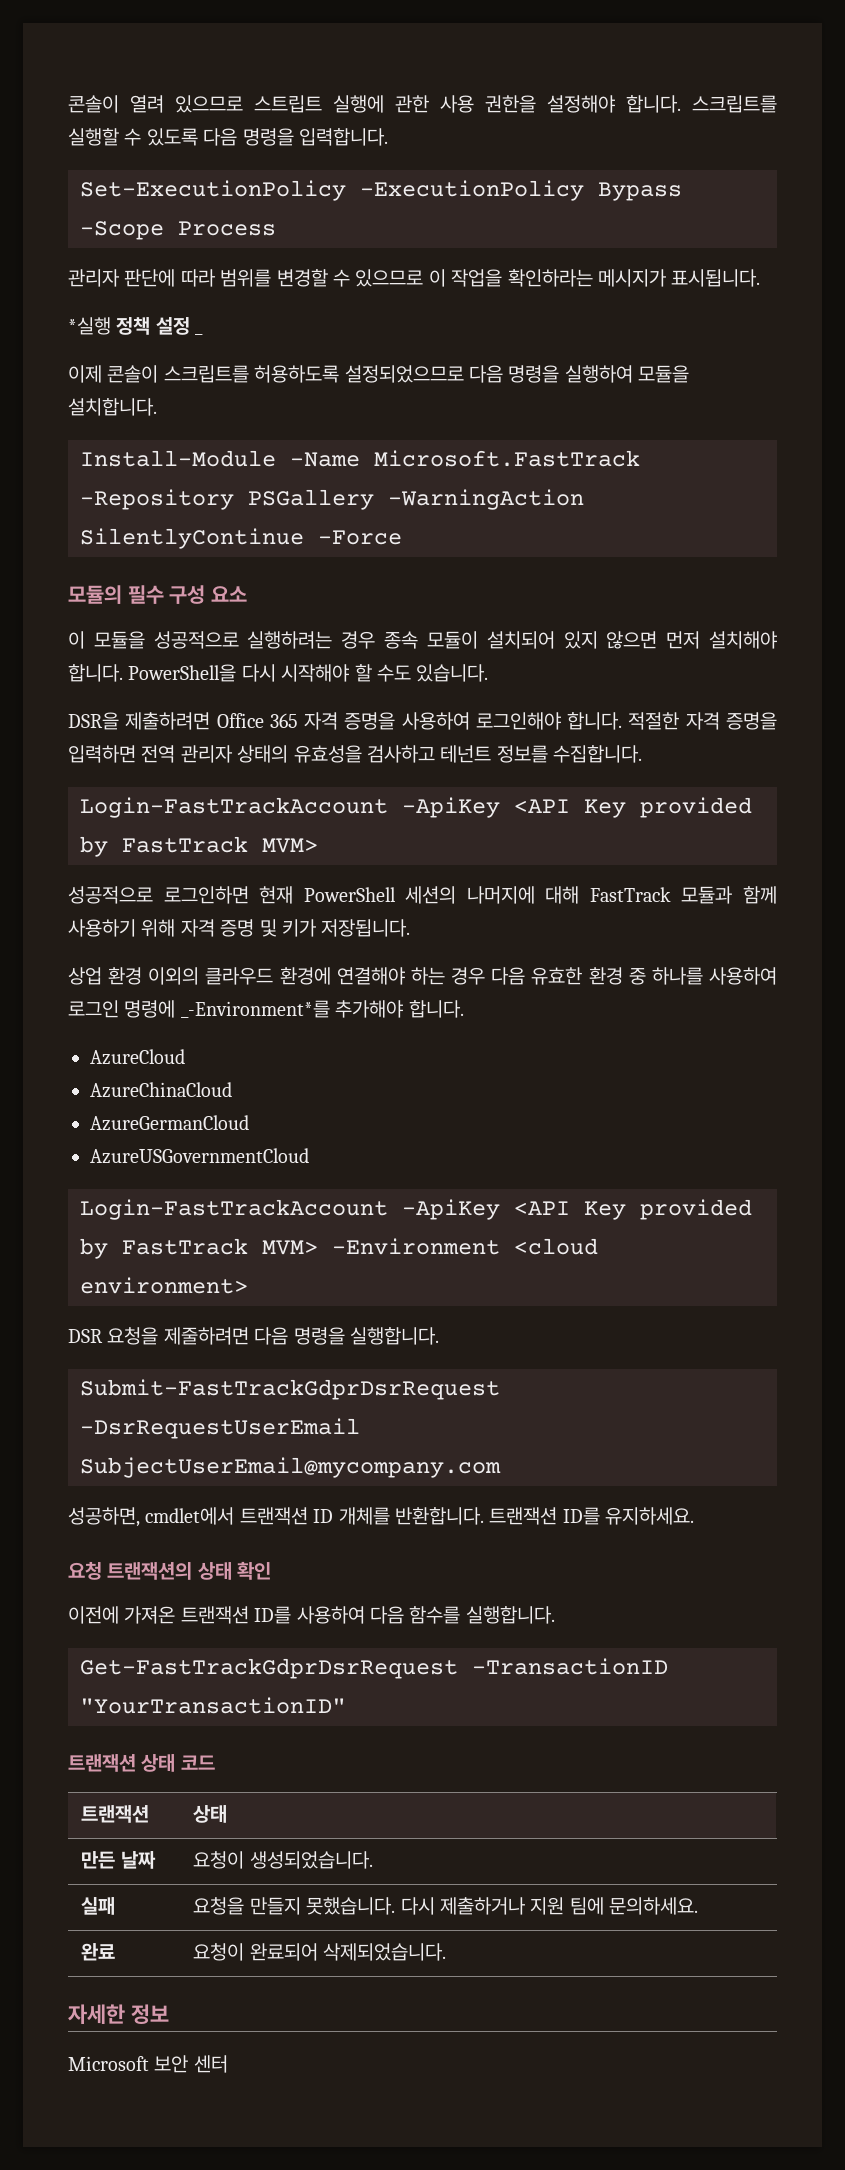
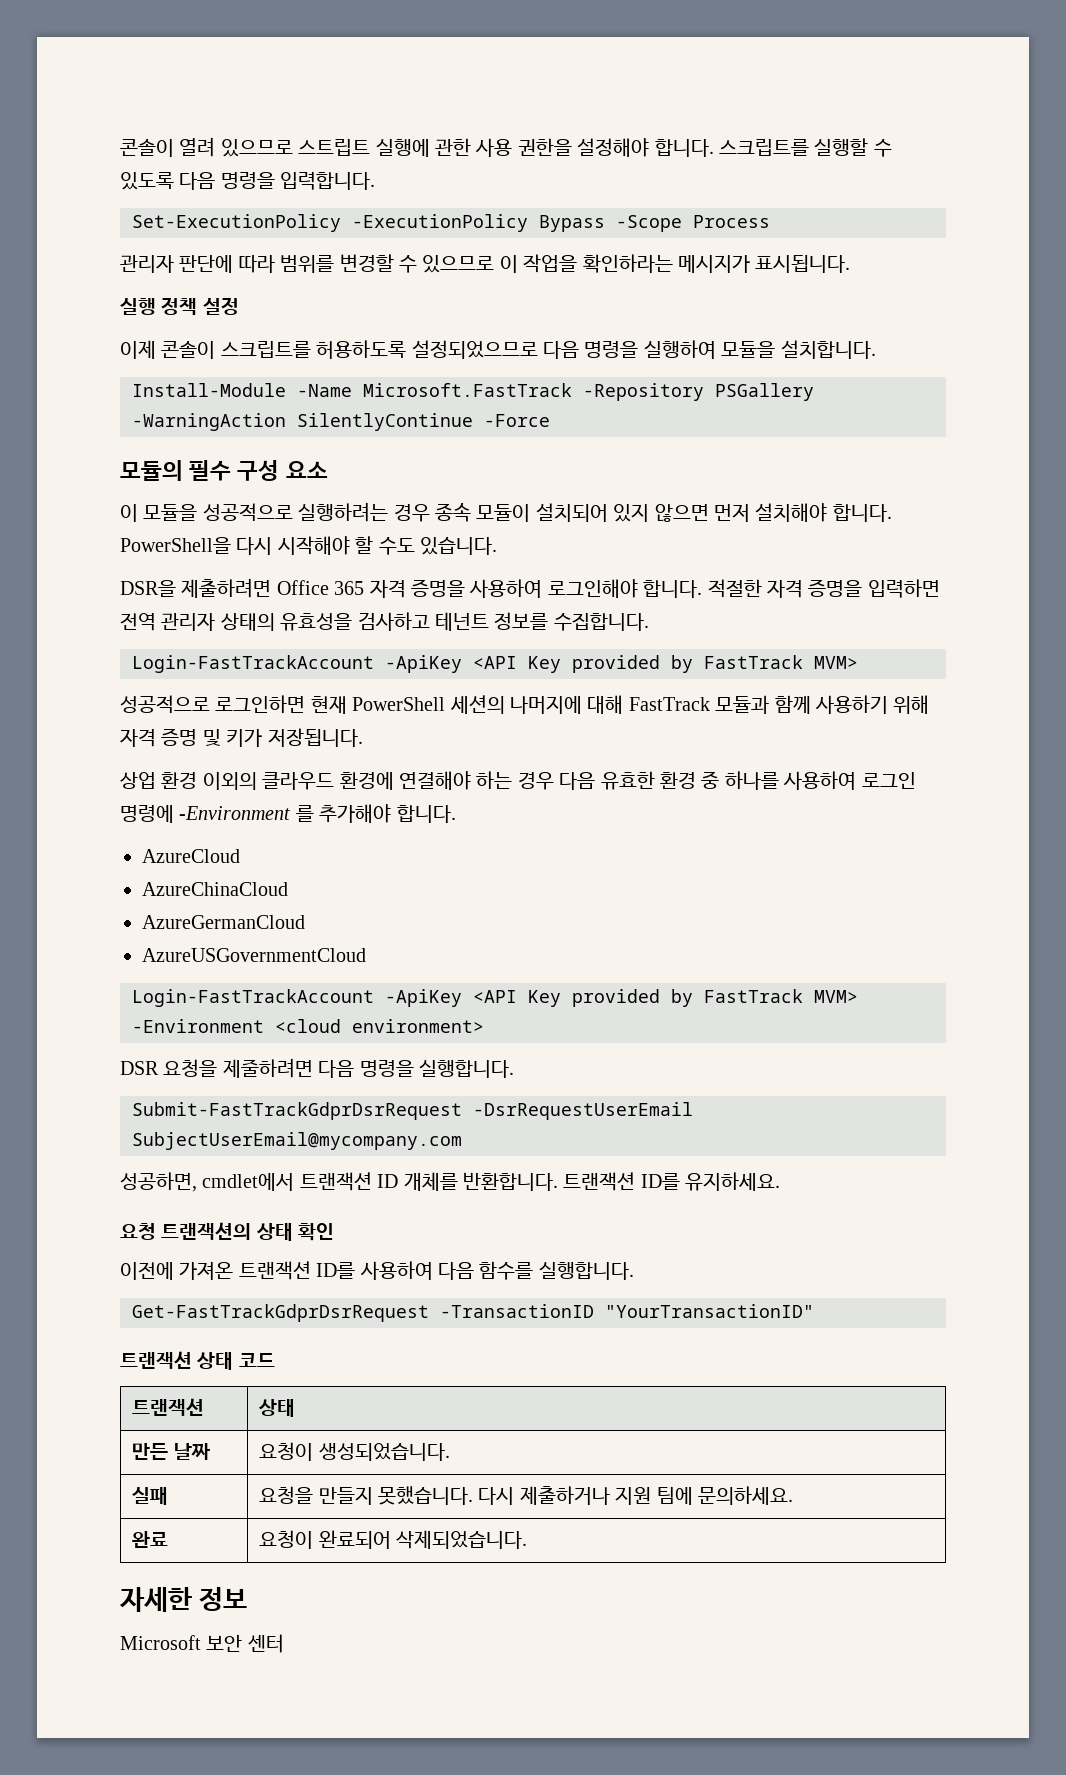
- *실행 정책 설정 _
+ 실행 정책 설정
- 상업 환경 이외의 클라우드 환경에 연결해야 하는 경우 다음 유효한 환경 중 하나를 사용하여 로그인 명령에 _-Environment*를 추가해야 합니다.
+ 상업 환경 이외의 클라우드 환경에 연결해야 하는 경우 다음 유효한 환경 중 하나를 사용하여 로그인 명령에 -Environment 를 추가해야 합니다.

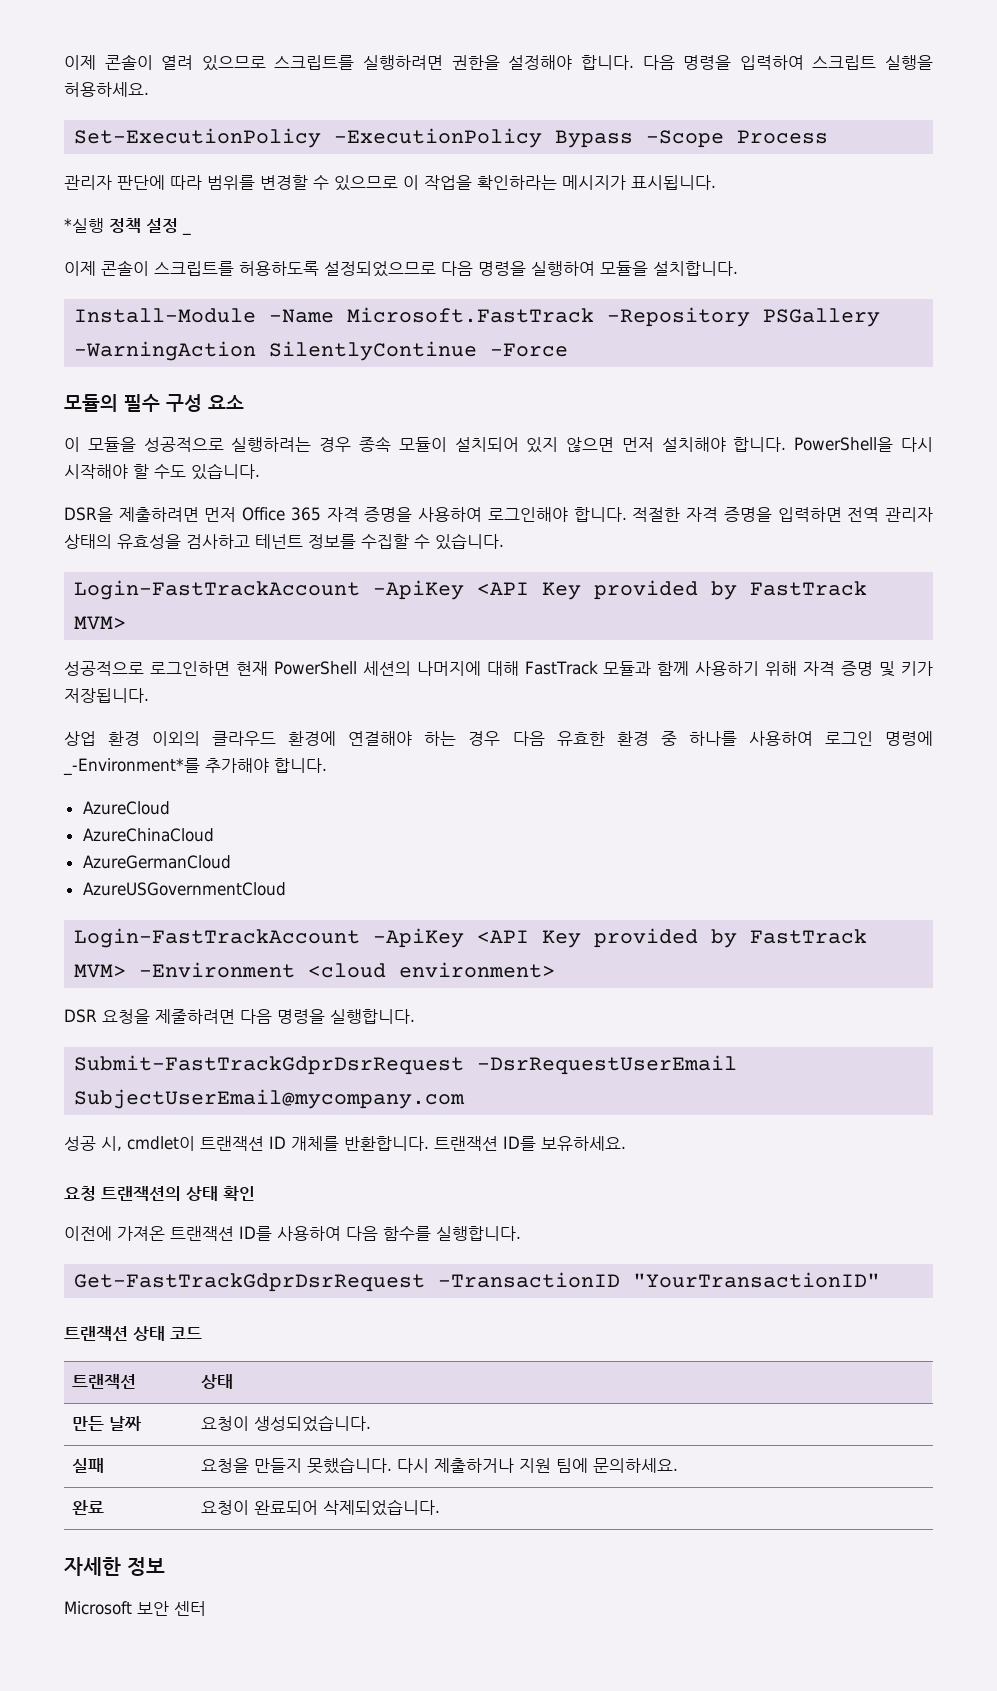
- 콘솔이 열려 있으므로 스트립트 실행에 관한 사용 권한을 설정해야 합니다. 스크립트를 실행할 수 있도록 다음 명령을 입력합니다.
+ 이제 콘솔이 열려 있으므로 스크립트를 실행하려면 권한을 설정해야 합니다. 다음 명령을 입력하여 스크립트 실행을 허용하세요.
- 실행 정책 설정
+ *실행 정책 설정 _
- DSR을 제출하려면 Office 365 자격 증명을 사용하여 로그인해야 합니다.
+ DSR을 제출하려면 먼저 Office 365 자격 증명을 사용하여 로그인해야 합니다.
- 적절한 자격 증명을 입력하면 전역 관리자 상태의 유효성을 검사하고 테넌트 정보를 수집합니다.
+ 적절한 자격 증명을 입력하면 전역 관리자 상태의 유효성을 검사하고 테넌트 정보를 수집할 수 있습니다.
- 상업 환경 이외의 클라우드 환경에 연결해야 하는 경우 다음 유효한 환경 중 하나를 사용하여 로그인 명령에 -Environment 를 추가해야 합니다.
+ 상업 환경 이외의 클라우드 환경에 연결해야 하는 경우 다음 유효한 환경 중 하나를 사용하여 로그인 명령에 _-Environment*를 추가해야 합니다.
- 성공하면, cmdlet에서 트랜잭션 ID 개체를 반환합니다.
+ 성공 시, cmdlet이 트랜잭션 ID 개체를 반환합니다.
- 트랜잭션 ID를 유지하세요.
+ 트랜잭션 ID를 보유하세요.

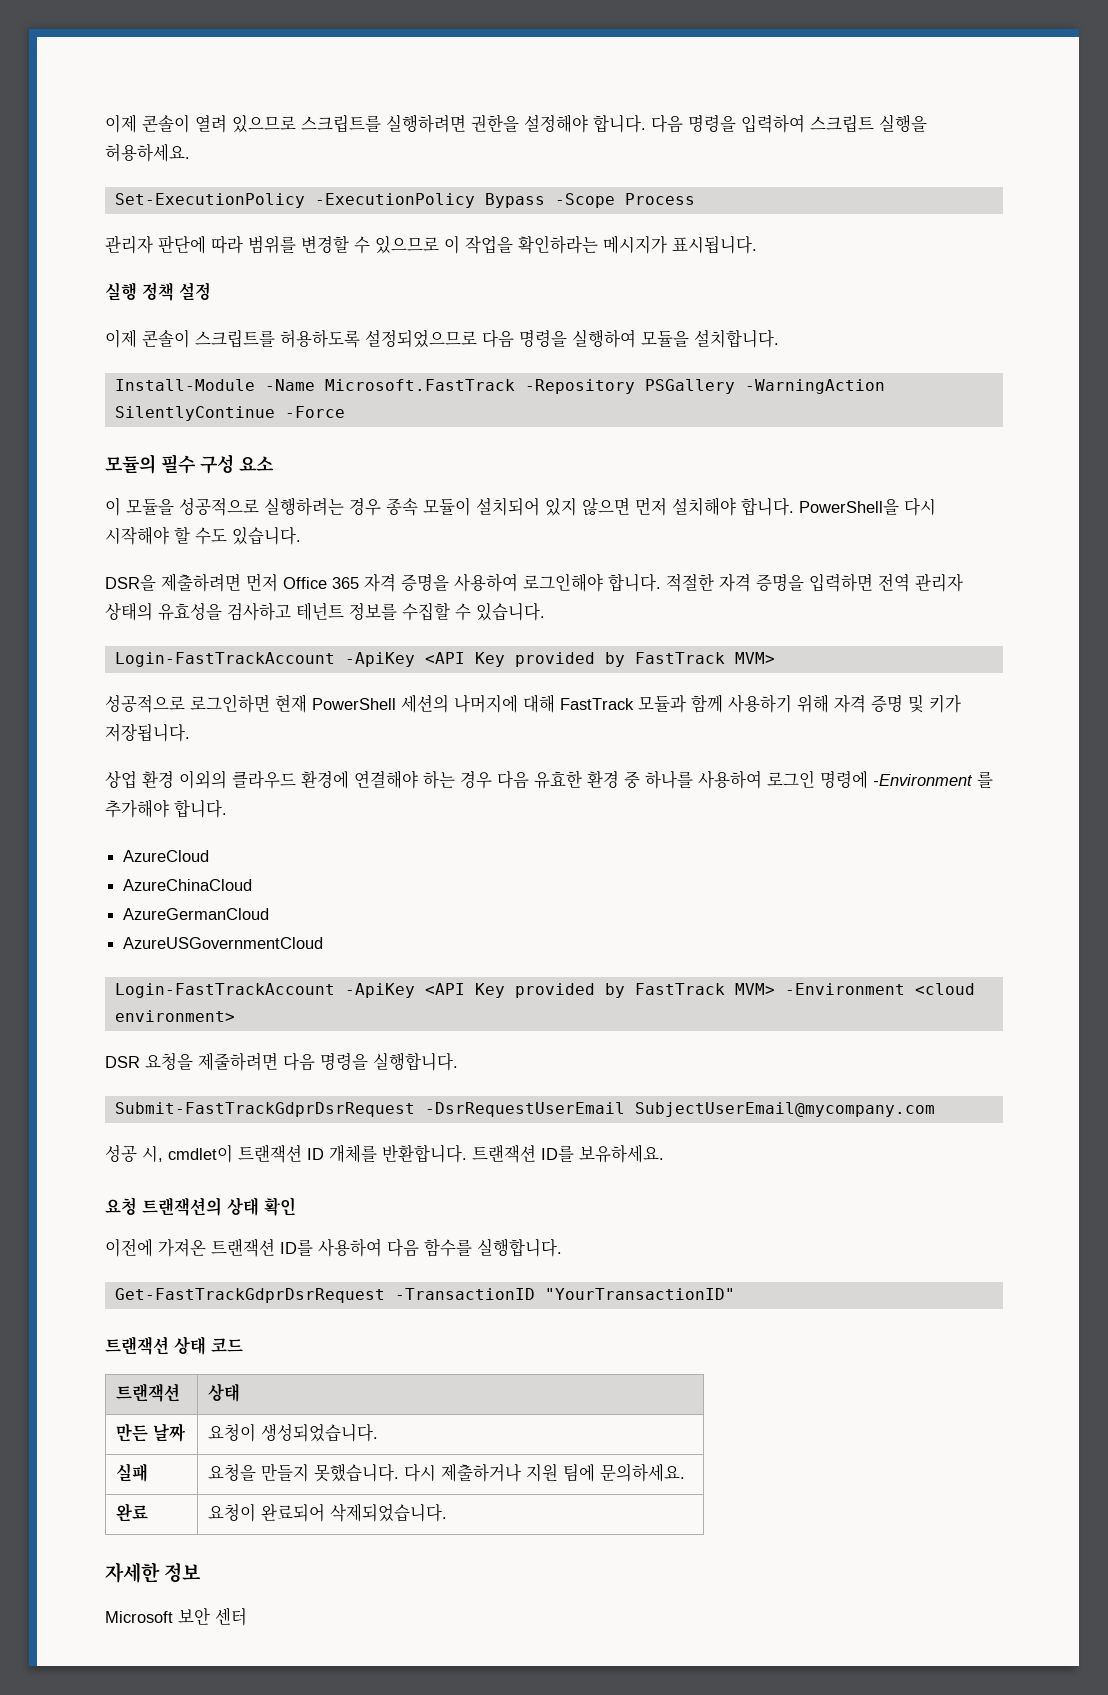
- *실행 정책 설정 _
+ 실행 정책 설정
- 상업 환경 이외의 클라우드 환경에 연결해야 하는 경우 다음 유효한 환경 중 하나를 사용하여 로그인 명령에 _-Environment*를 추가해야 합니다.
+ 상업 환경 이외의 클라우드 환경에 연결해야 하는 경우 다음 유효한 환경 중 하나를 사용하여 로그인 명령에 -Environment 를 추가해야 합니다.

